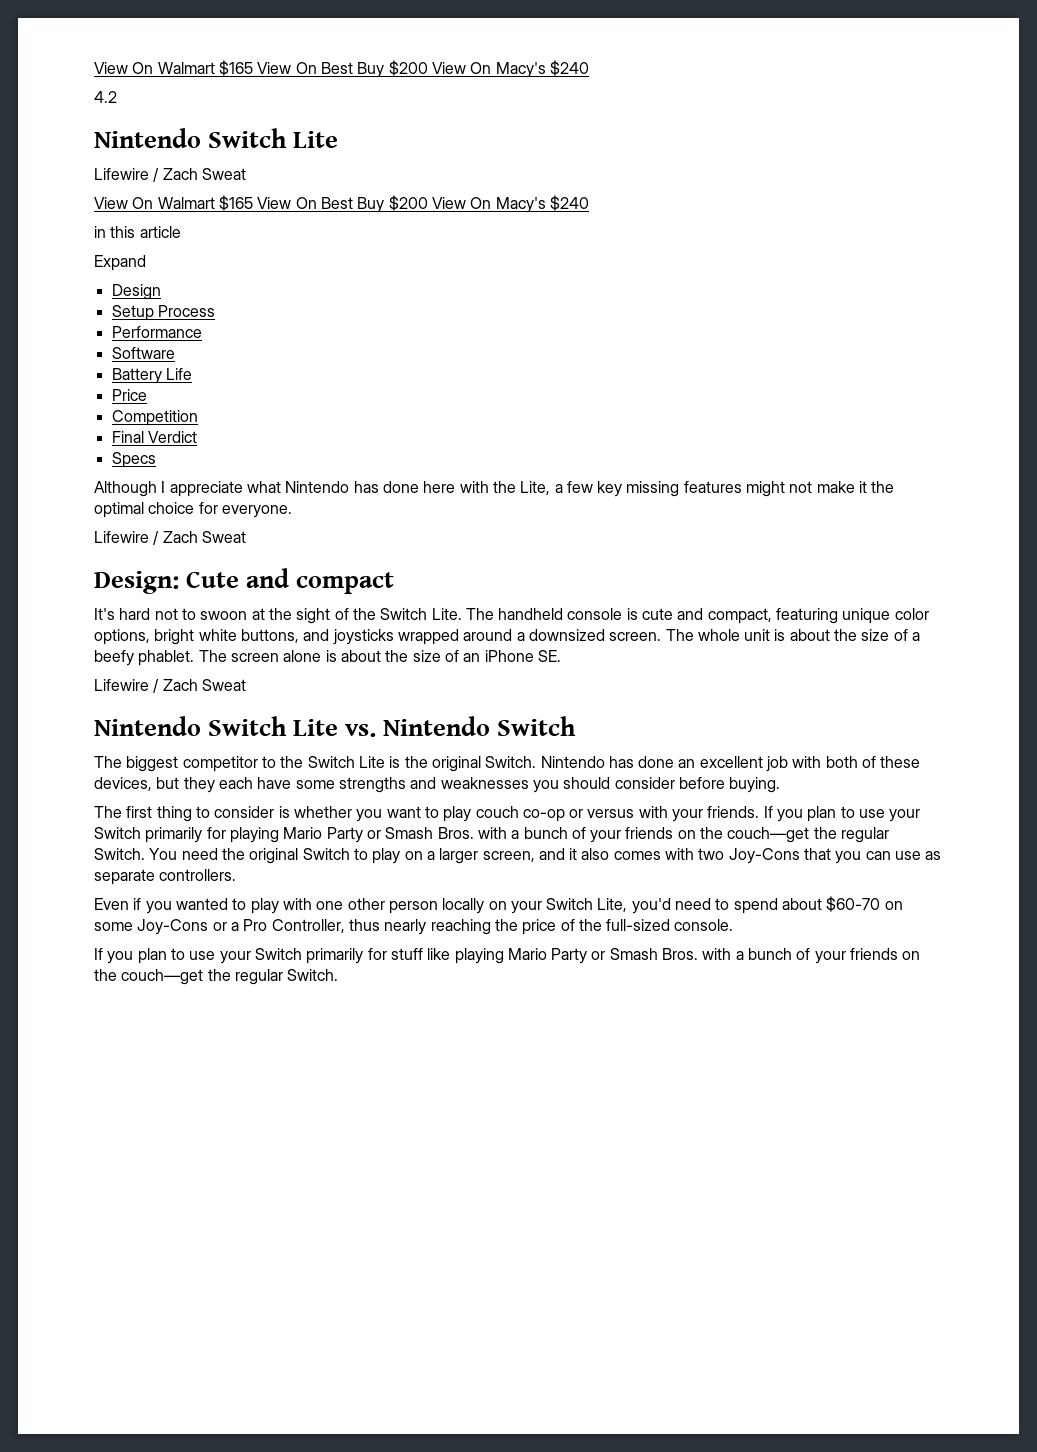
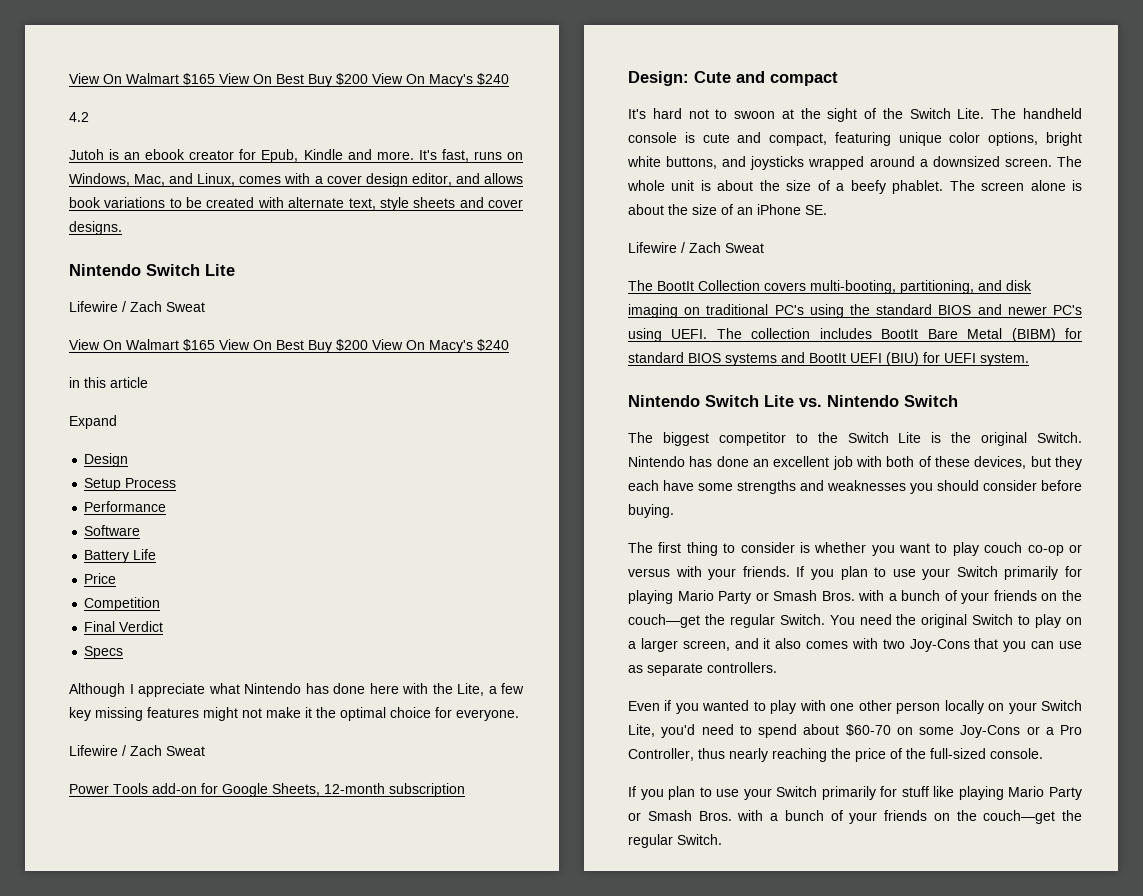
+ Jutoh is an ebook creator for Epub, Kindle and more. It's fast, runs on Windows, Mac, and Linux, comes with a cover design editor, and allows book variations to be created with alternate text, style sheets and cover designs.
+ Power Tools add-on for Google Sheets, 12-month subscription
+ The BootIt Collection covers multi-booting, partitioning, and disk imaging on traditional PC's using the standard BIOS and newer PC's using UEFI. The collection includes BootIt Bare Metal (BIBM) for standard BIOS systems and BootIt UEFI (BIU) for UEFI system.

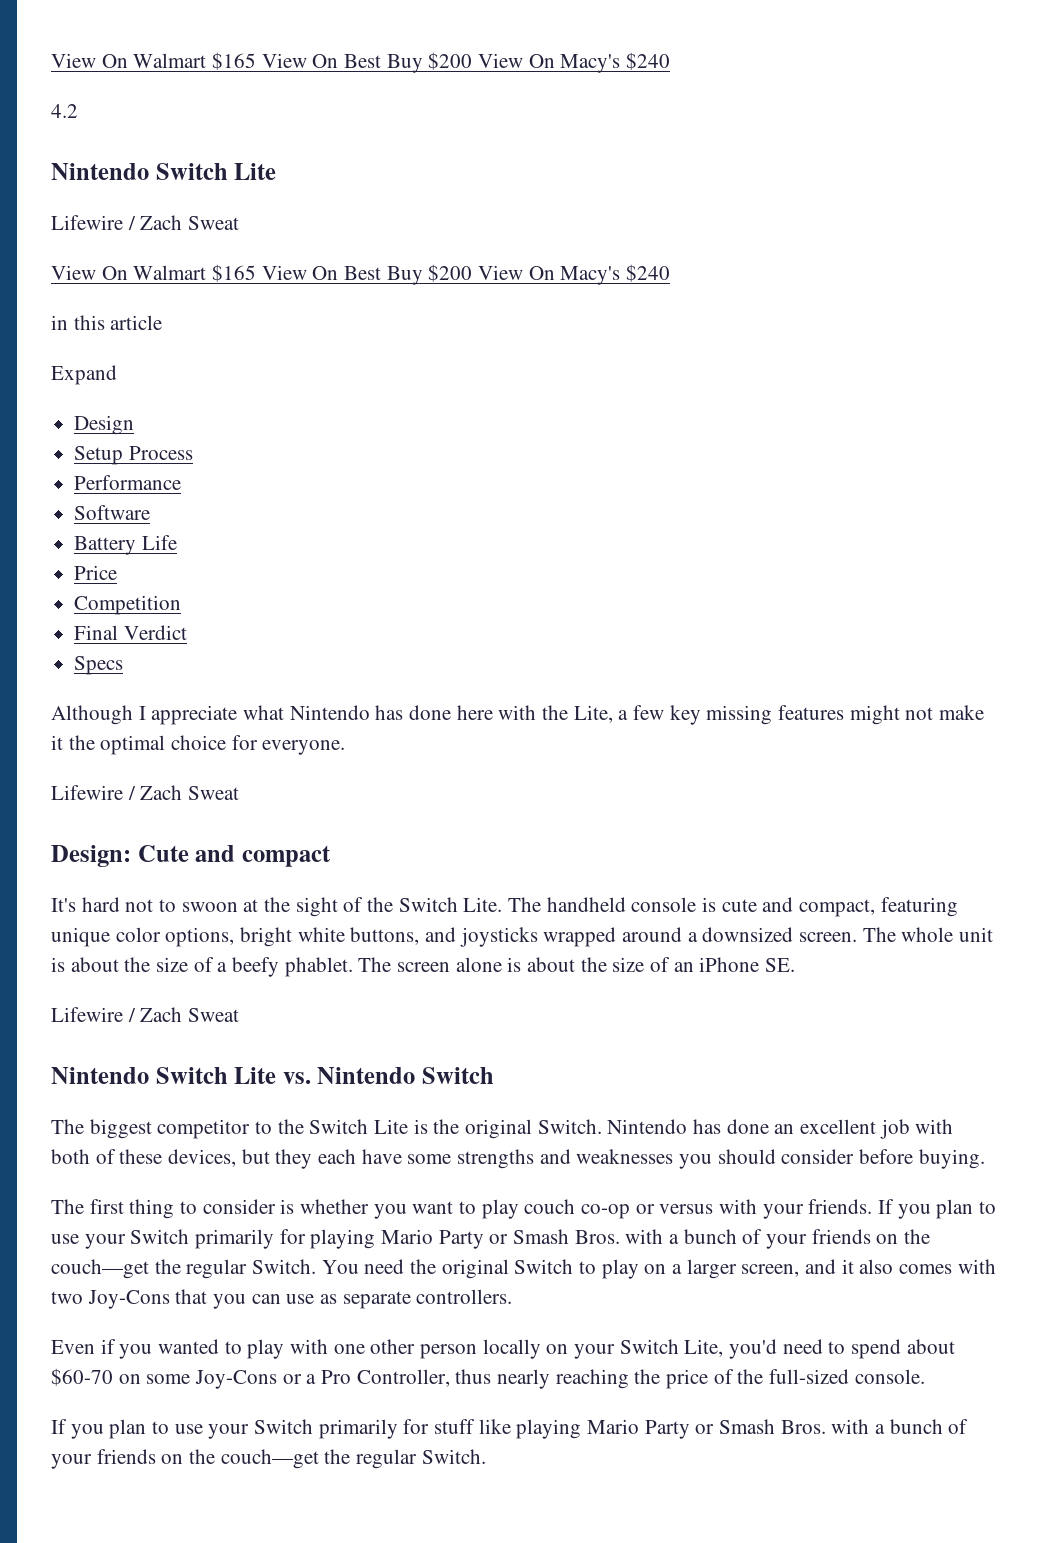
- Jutoh is an ebook creator for Epub, Kindle and more. It's fast, runs on Windows, Mac, and Linux, comes with a cover design editor, and allows book variations to be created with alternate text, style sheets and cover designs.
- Power Tools add-on for Google Sheets, 12-month subscription
- The BootIt Collection covers multi-booting, partitioning, and disk imaging on traditional PC's using the standard BIOS and newer PC's using UEFI. The collection includes BootIt Bare Metal (BIBM) for standard BIOS systems and BootIt UEFI (BIU) for UEFI system.

